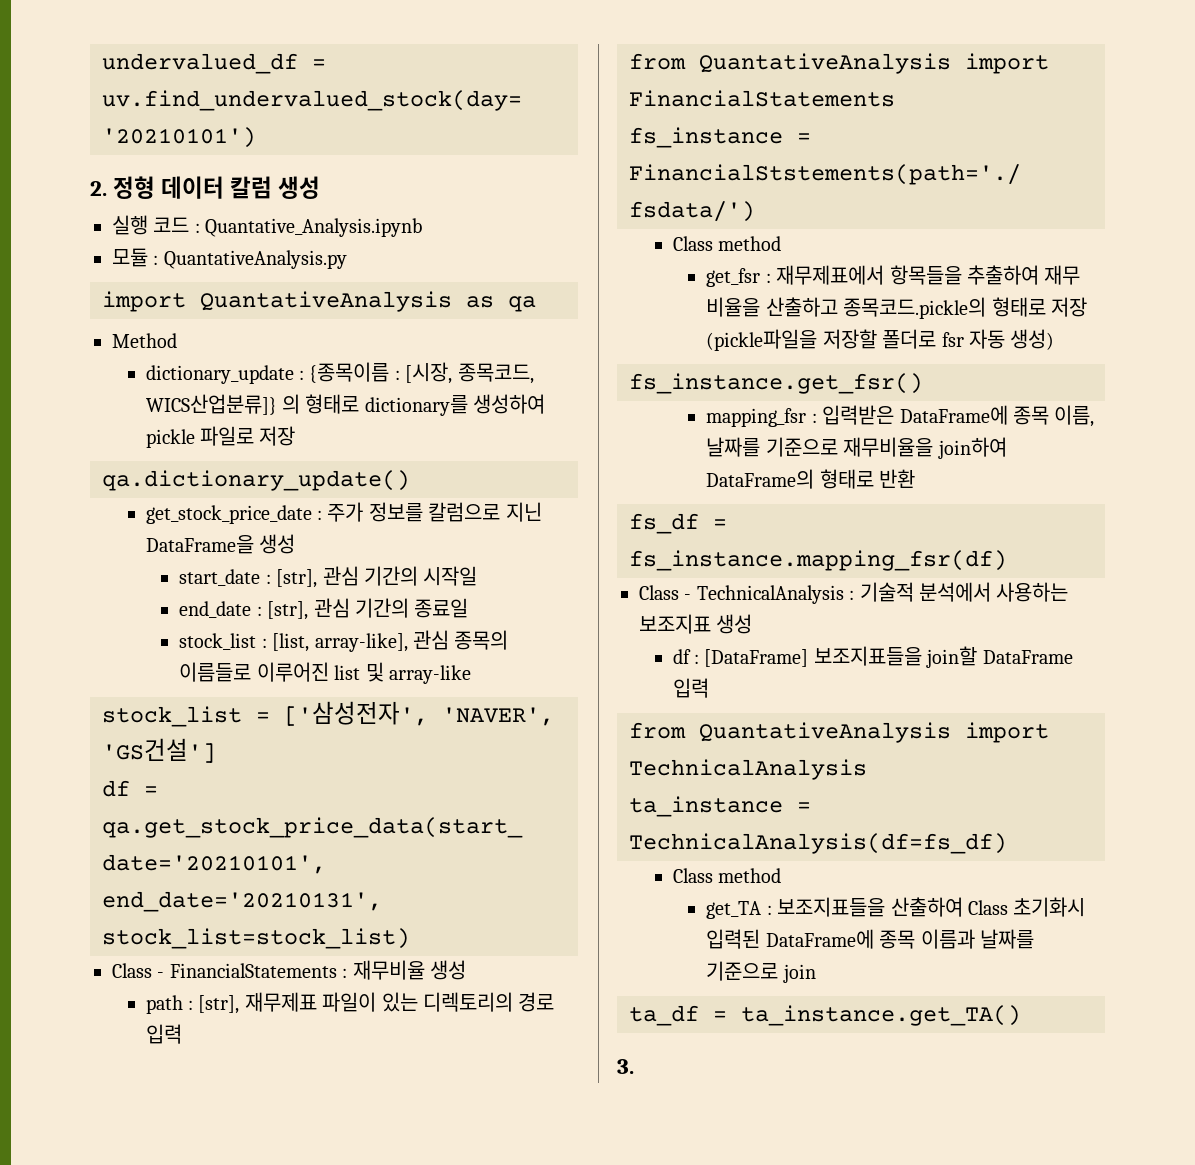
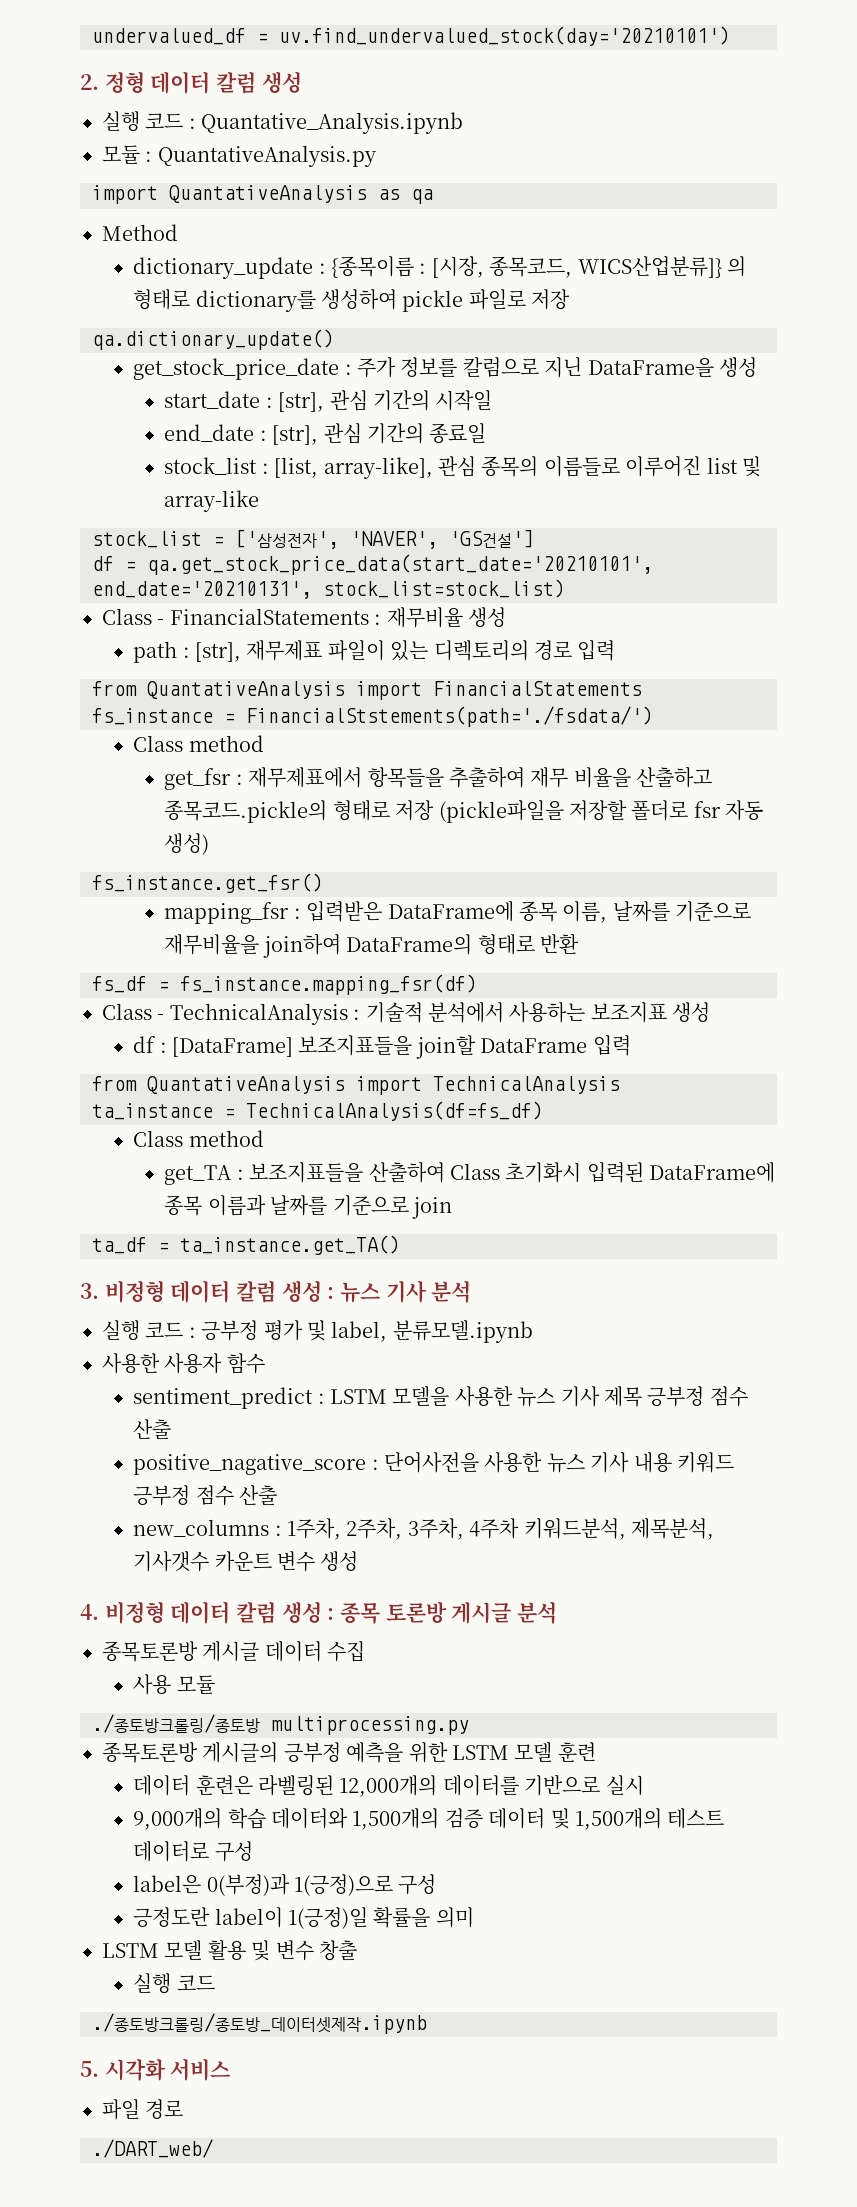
- 3.
+ 3. 비정형 데이터 칼럼 생성 : 뉴스 기사 분석
+ 실행 코드 : 긍부정 평가 및 label, 분류모델.ipynb
+ 사용한 사용자 함수
+ sentiment_predict : LSTM 모델을 사용한 뉴스 기사 제목 긍부정 점수 산출
+ positive_nagative_score : 단어사전을 사용한 뉴스 기사 내용 키워드 긍부정 점수 산출
+ new_columns : 1주차, 2주차, 3주차, 4주차 키워드분석, 제목분석, 기사갯수 카운트 변수 생성
+ 4. 비정형 데이터 칼럼 생성 : 종목 토론방 게시글 분석
+ 종목토론방 게시글 데이터 수집
+ 사용 모듈
+ ./종토방크롤링/종토방 multiprocessing.py
+ 종목토론방 게시글의 긍부정 예측을 위한 LSTM 모델 훈련
+ 데이터 훈련은 라벨링된 12,000개의 데이터를 기반으로 실시
+ 9,000개의 학습 데이터와 1,500개의 검증 데이터 및 1,500개의 테스트 데이터로 구성
+ label은 0(부정)과 1(긍정)으로 구성
+ 긍정도란 label이 1(긍정)일 확률을 의미
+ LSTM 모델 활용 및 변수 창출
+ 실행 코드
+ ./종토방크롤링/종토방_데이터셋제작.ipynb
+ 5. 시각화 서비스
+ 파일 경로
+ ./DART_web/

